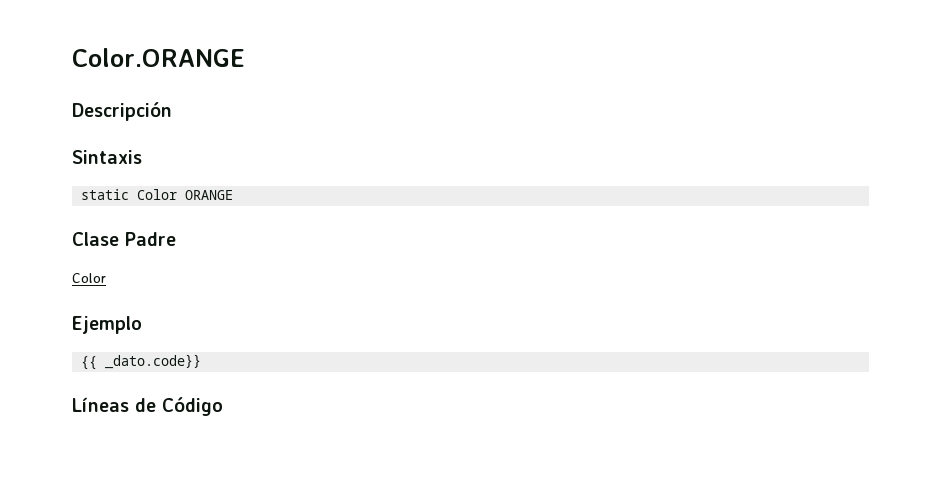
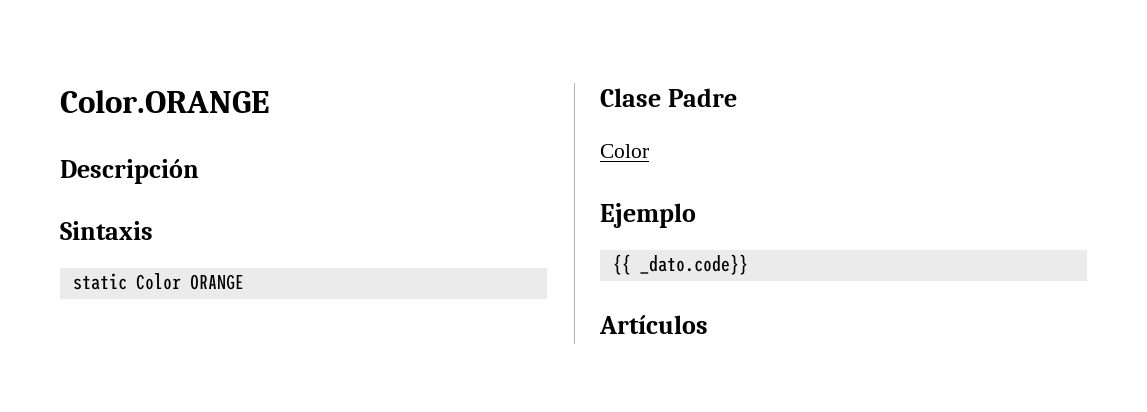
- Líneas de Código
+ Artículos

